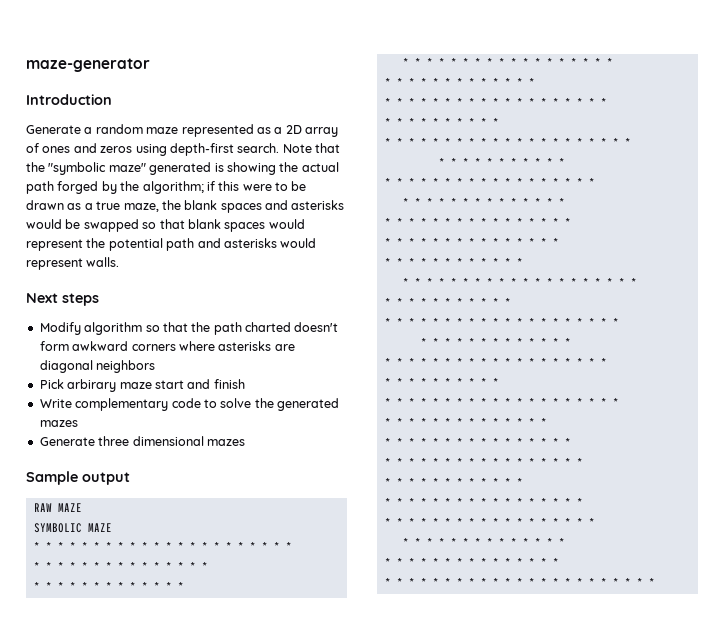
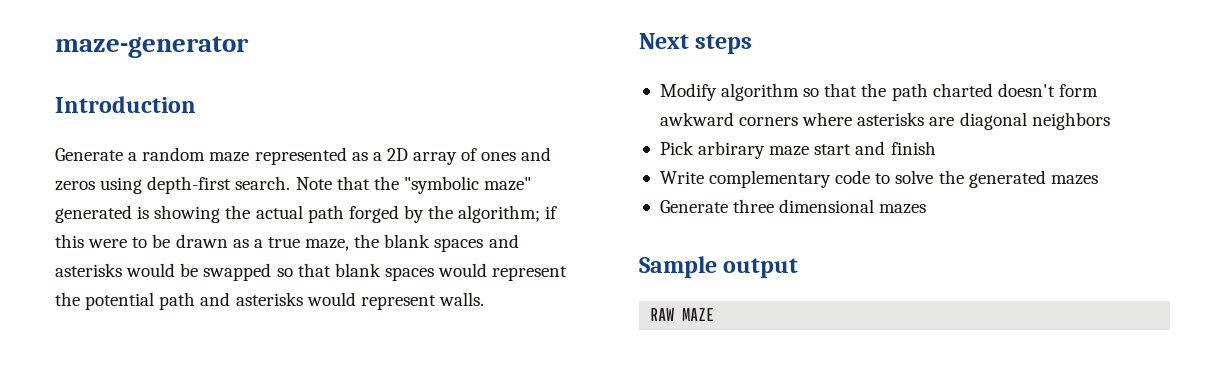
- SYMBOLIC MAZE
- * * * * * * * * * * * * * * * * * * * * * *
- * * * * * * * * * * * * * * *
- * * * * * * * * * * * * *
- * * * * * * * * * * * * * * * * * *
- * * * * * * * * * * * * *
- * * * * * * * * * * * * * * * * * * *
- * * * * * * * * * *
- * * * * * * * * * * * * * * * * * * * * *
- * * * * * * * * * * *
- * * * * * * * * * * * * * * * * * *
- * * * * * * * * * * * * * *
- * * * * * * * * * * * * * * * *
- * * * * * * * * * * * * * * *
- * * * * * * * * * * * *
- * * * * * * * * * * * * * * * * * * * *
- * * * * * * * * * * *
- * * * * * * * * * * * * * * * * * * * *
- * * * * * * * * * * * * *
- * * * * * * * * * * * * * * * * * * *
- * * * * * * * * * *
- * * * * * * * * * * * * * * * * * * * *
- * * * * * * * * * * * * * *
- * * * * * * * * * * * * * * * *
- * * * * * * * * * * * * * * * * *
- * * * * * * * * * * * *
- * * * * * * * * * * * * * * * * *
- * * * * * * * * * * * * * * * * * *
- * * * * * * * * * * * * * *
- * * * * * * * * * * * * * * *
- * * * * * * * * * * * * * * * * * * * * * * *

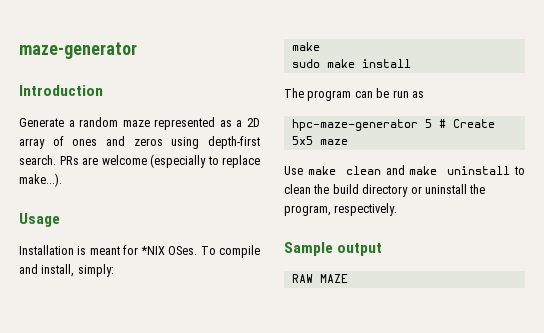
- Note that the "symbolic maze" generated is showing the actual path forged by the algorithm; if this were to be drawn as a true maze, the blank spaces and asterisks would be swapped so that blank spaces would represent the potential path and asterisks would represent walls.
- Next steps
- Modify algorithm so that the path charted doesn't form awkward corners where asterisks are diagonal neighbors
- Pick arbirary maze start and finish
- Write complementary code to solve the generated mazes
- Generate three dimensional mazes
+ PRs are welcome (especially to replace make...).
+ Usage
+ Installation is meant for *NIX OSes. To compile and install, simply:
+ make
+ sudo make install
+ The program can be run as
+ hpc-maze-generator 5 # Create 5x5 maze
+ Use make clean and make uninstall to clean the build directory or uninstall the program, respectively.

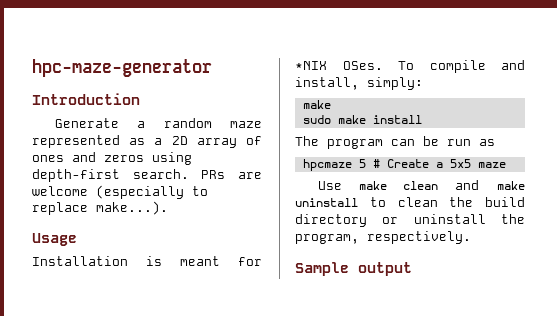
- maze-generator
+ hpc-maze-generator
- hpc-maze-generator 5 # Create 5x5 maze
+ hpcmaze 5 # Create a 5x5 maze
- RAW MAZE

